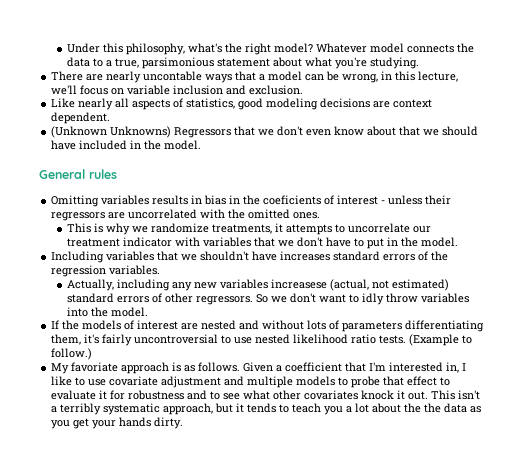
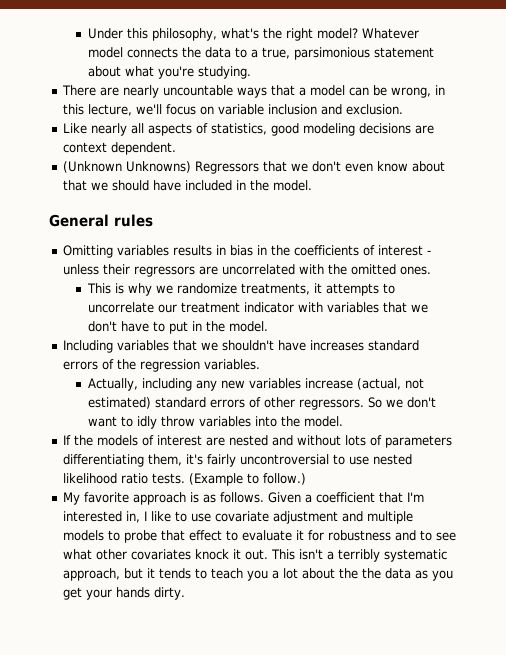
- There are nearly uncontable ways that a model can be wrong, in this lecture, we'll focus on variable inclusion and exclusion.
+ There are nearly uncountable ways that a model can be wrong, in this lecture, we'll focus on variable inclusion and exclusion.
- Omitting variables results in bias in the coeficients of interest - unless their regressors are uncorrelated with the omitted ones.
+ Omitting variables results in bias in the coefficients of interest - unless their regressors are uncorrelated with the omitted ones.
- Actually, including any new variables increasese (actual, not estimated) standard errors of other regressors.
+ Actually, including any new variables increase (actual, not estimated) standard errors of other regressors.
- My favoriate approach is as follows.
+ My favorite approach is as follows.

